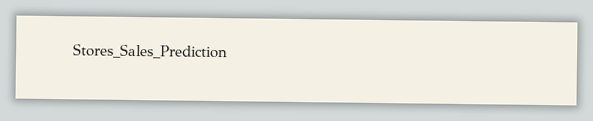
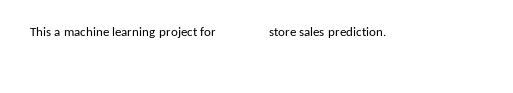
- Stores_Sales_Prediction
+ This a machine learning project for store sales prediction.

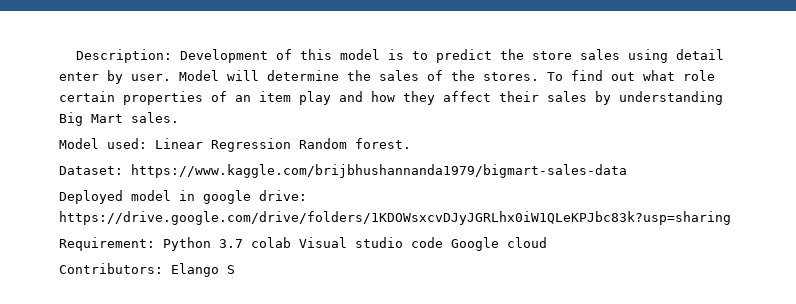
- This a machine learning project for store sales prediction.
+ Description: Development of this model is to predict the store sales using detail enter by user. Model will determine the sales of the stores. To find out what role certain properties of an item play and how they affect their sales by understanding Big Mart sales.
+ Model used: Linear Regression Random forest.
+ Dataset: https://www.kaggle.com/brijbhushannanda1979/bigmart-sales-data
+ Deployed model in google drive: https://drive.google.com/drive/folders/1KDOWsxcvDJyJGRLhx0iW1QLeKPJbc83k?usp=sharing
+ Requirement: Python 3.7 colab Visual studio code Google cloud
+ Contributors: Elango S

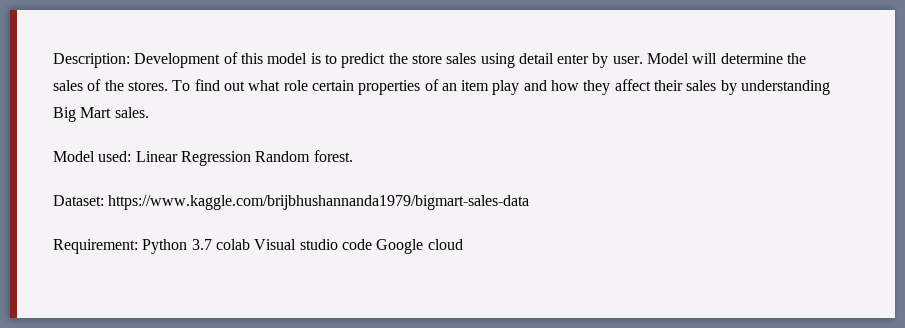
- Deployed model in google drive: https://drive.google.com/drive/folders/1KDOWsxcvDJyJGRLhx0iW1QLeKPJbc83k?usp=sharing
- Contributors: Elango S

